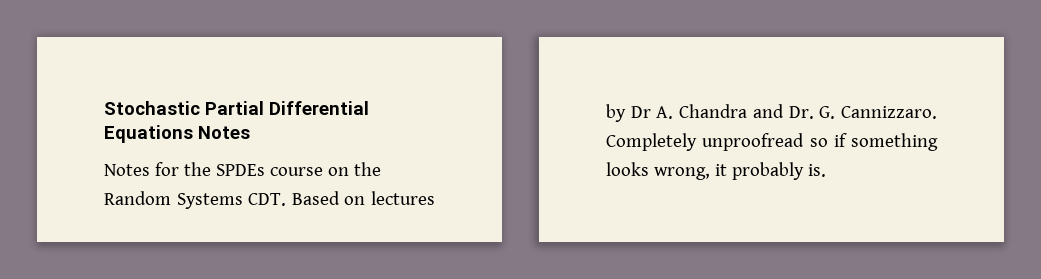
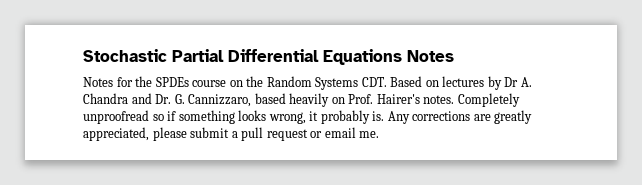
- Notes for the SPDEs course on the Random Systems CDT. Based on lectures by Dr A. Chandra and Dr. G. Cannizzaro.
+ Notes for the SPDEs course on the Random Systems CDT. Based on lectures by Dr A. Chandra and Dr. G. Cannizzaro, based heavily on Prof. Hairer's notes.
+ Any corrections are greatly appreciated, please submit a pull request or email me.

